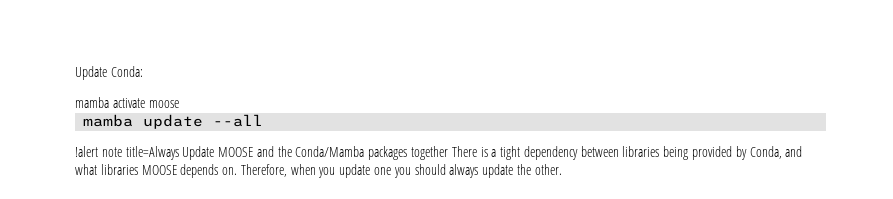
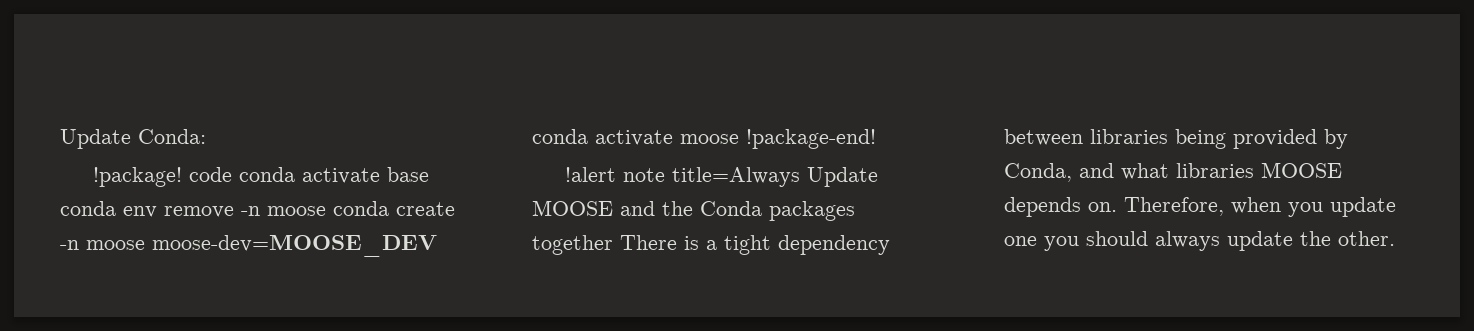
- mamba activate moose
- mamba update --all
+ !package! code conda activate base conda env remove -n moose conda create -n moose moose-dev=MOOSE_DEV conda activate moose !package-end!
- !alert note title=Always Update MOOSE and the Conda/Mamba packages together There is a tight dependency between libraries being provided by Conda, and what libraries MOOSE depends on.
+ !alert note title=Always Update MOOSE and the Conda packages together There is a tight dependency between libraries being provided by Conda, and what libraries MOOSE depends on.

